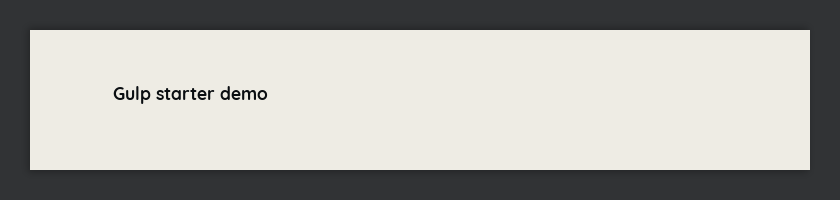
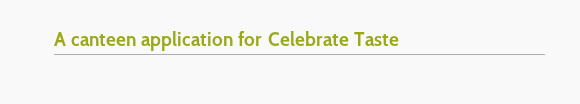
- Gulp starter demo
+ A canteen application for Celebrate Taste

